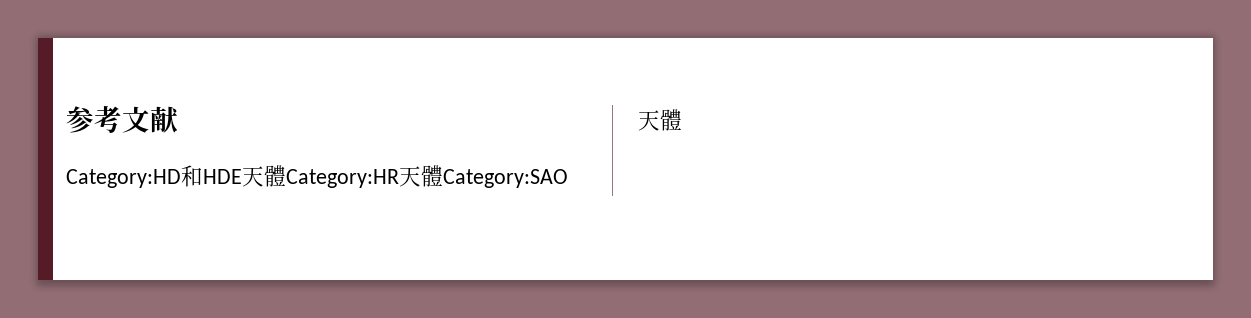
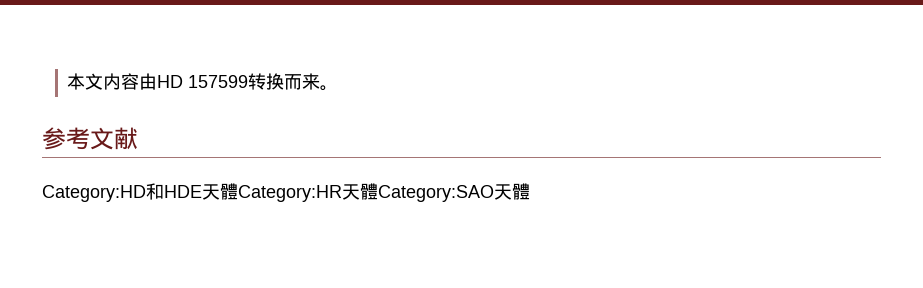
+ 本文内容由HD 157599转换而来。

